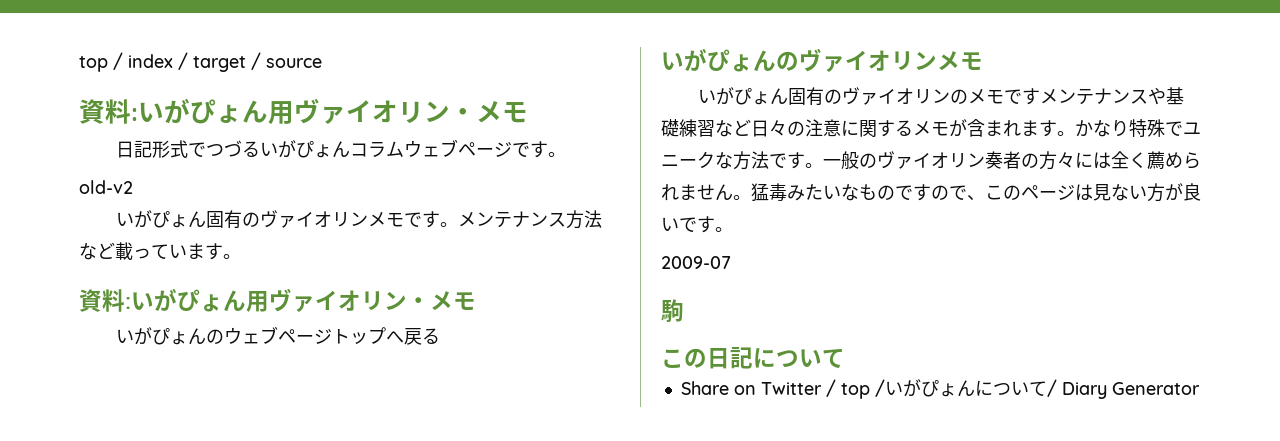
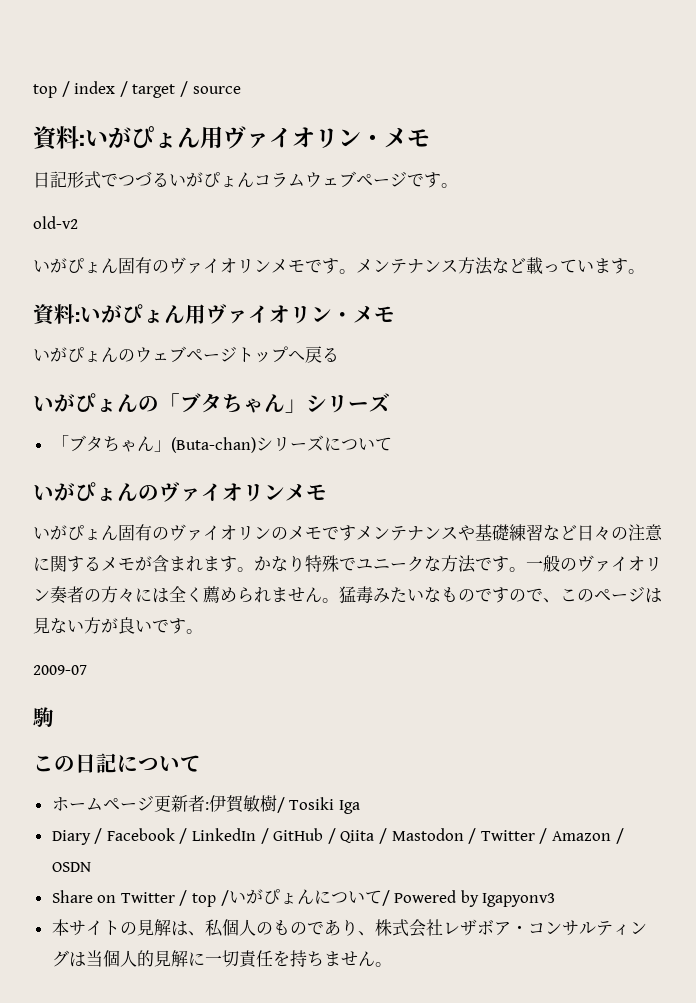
+ いがぴょんの「ブタちゃん」シリーズ
+ 「ブタちゃん」(Buta-chan)シリーズについて
+ ホームページ更新者:伊賀敏樹/ Tosiki Iga
+ Diary / Facebook / LinkedIn / GitHub / Qiita / Mastodon / Twitter / Amazon / OSDN
- Share on Twitter / top /いがぴょんについて/ Diary Generator
+ Share on Twitter / top /いがぴょんについて/ Powered by Igapyonv3
+ 本サイトの見解は、私個人のものであり、株式会社レザボア・コンサルティングは当個人的見解に一切責任を持ちません。

